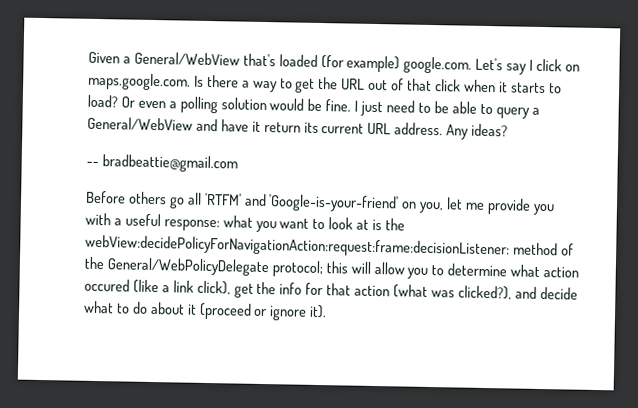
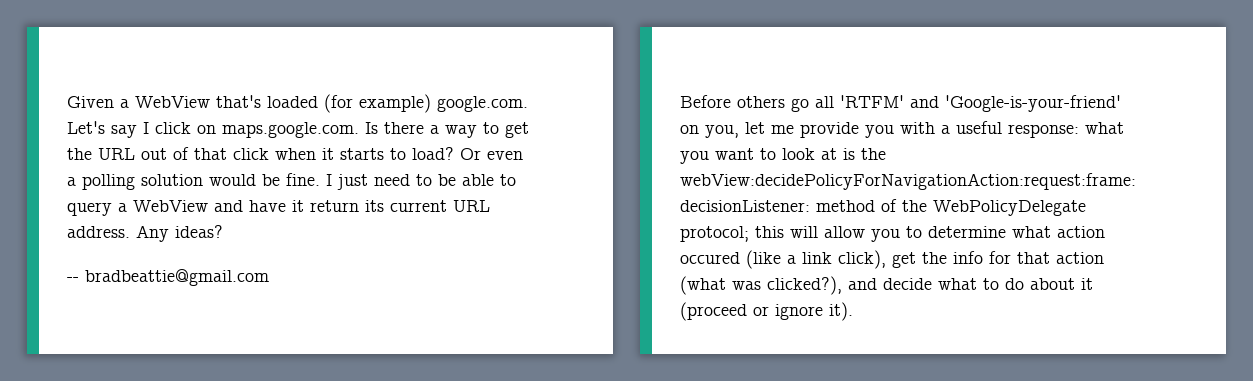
- Given a General/WebView that's loaded (for example) google.com. Let's say I click on maps.google.com. Is there a way to get the URL out of that click when it starts to load?
+ Given a WebView that's loaded (for example) google.com. Let's say I click on maps.google.com. Is there a way to get the URL out of that click when it starts to load?
- I just need to be able to query a General/WebView and have it return its current URL address.
+ I just need to be able to query a WebView and have it return its current URL address.
- method of the General/WebPolicyDelegate protocol;
+ method of the WebPolicyDelegate protocol;

